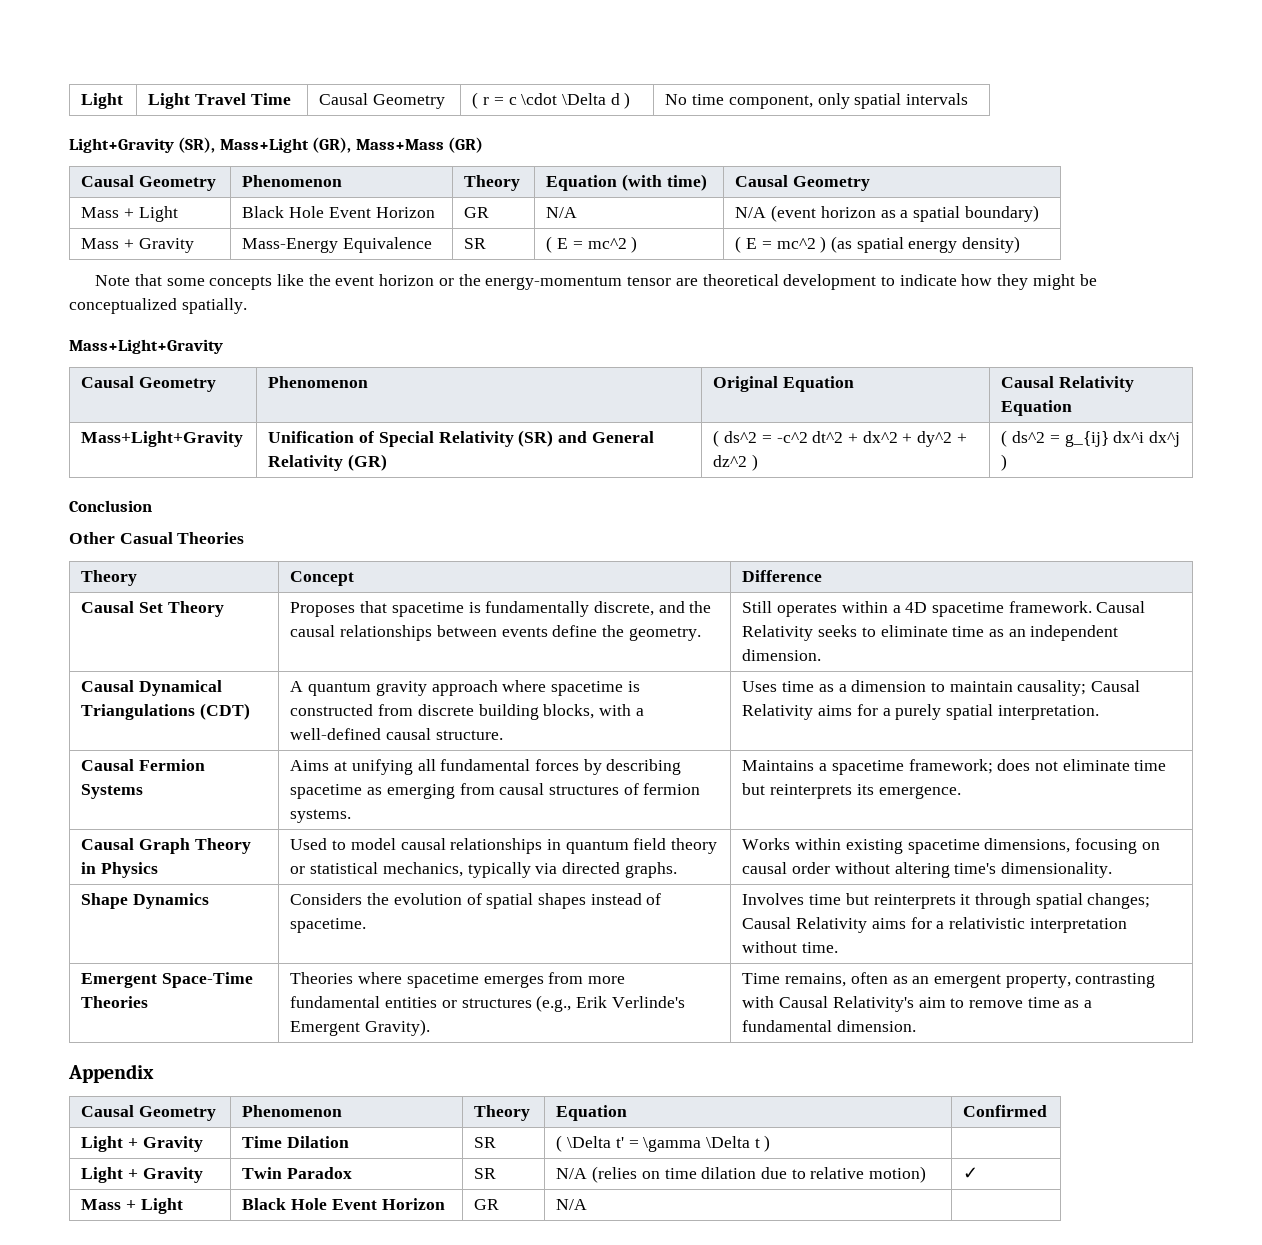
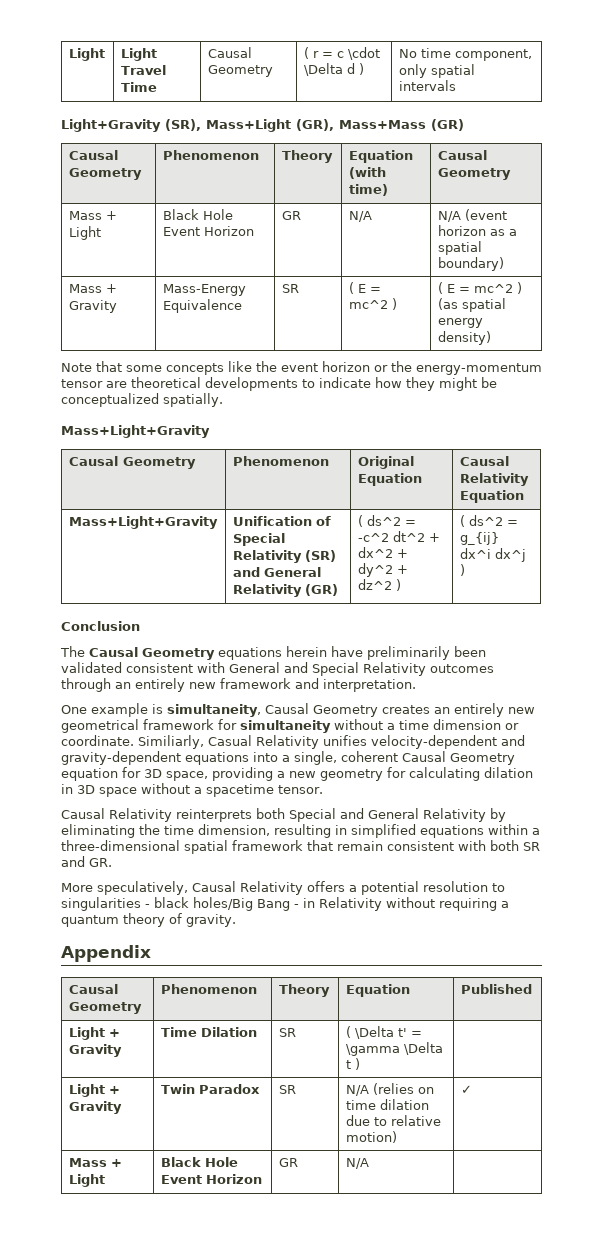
- Note that some concepts like the event horizon or the energy-momentum tensor are theoretical development to indicate how they might be conceptualized spatially.
+ Note that some concepts like the event horizon or the energy-momentum tensor are theoretical developments to indicate how they might be conceptualized spatially.
- Other Casual Theories
- Theory | Concept | Difference
- Causal Set Theory | Proposes that spacetime is fundamentally discrete, and the causal relationships between events define the geometry. | Still operates within a 4D spacetime framework. Causal Relativity seeks to eliminate time as an independent dimension.
- Causal Dynamical Triangulations (CDT) | A quantum gravity approach where spacetime is constructed from discrete building blocks, with a well-defined causal structure. | Uses time as a dimension to maintain causality; Causal Relativity aims for a purely spatial interpretation.
- Causal Fermion Systems | Aims at unifying all fundamental forces by describing spacetime as emerging from causal structures of fermion systems. | Maintains a spacetime framework; does not eliminate time but reinterprets its emergence.
- Causal Graph Theory in Physics | Used to model causal relationships in quantum field theory or statistical mechanics, typically via directed graphs. | Works within existing spacetime dimensions, focusing on causal order without altering time's dimensionality.
- Shape Dynamics | Considers the evolution of spatial shapes instead of spacetime. | Involves time but reinterprets it through spatial changes; Causal Relativity aims for a relativistic interpretation without time.
- Emergent Space-Time Theories | Theories where spacetime emerges from more fundamental entities or structures (e.g., Erik Verlinde's Emergent Gravity). | Time remains, often as an emergent property, contrasting with Causal Relativity's aim to remove time as a fundamental dimension.
+ The Causal Geometry equations herein have preliminarily been validated consistent with General and Special Relativity outcomes through an entirely new framework and interpretation.
+ One example is simultaneity, Causal Geometry creates an entirely new geometrical framework for simultaneity without a time dimension or coordinate. Similiarly, Casual Relativity unifies velocity-dependent and gravity-dependent equations into a single, coherent Causal Geometry equation for 3D space, providing a new geometry for calculating dilation in 3D space without a spacetime tensor.
+ Causal Relativity reinterprets both Special and General Relativity by eliminating the time dimension, resulting in simplified equations within a three-dimensional spatial framework that remain consistent with both SR and GR.
+ More speculatively, Causal Relativity offers a potential resolution to singularities - black holes/Big Bang - in Relativity without requiring a quantum theory of gravity.
- Causal Geometry | Phenomenon | Theory | Equation | Confirmed
+ Causal Geometry | Phenomenon | Theory | Equation | Published

